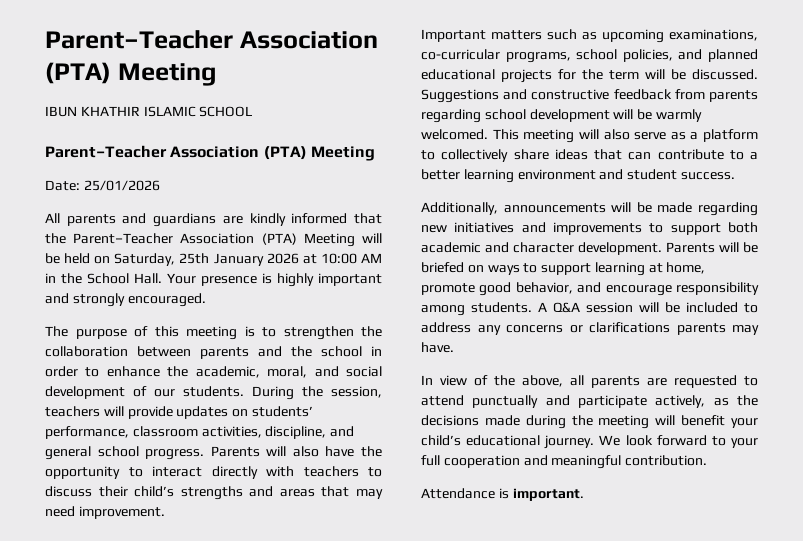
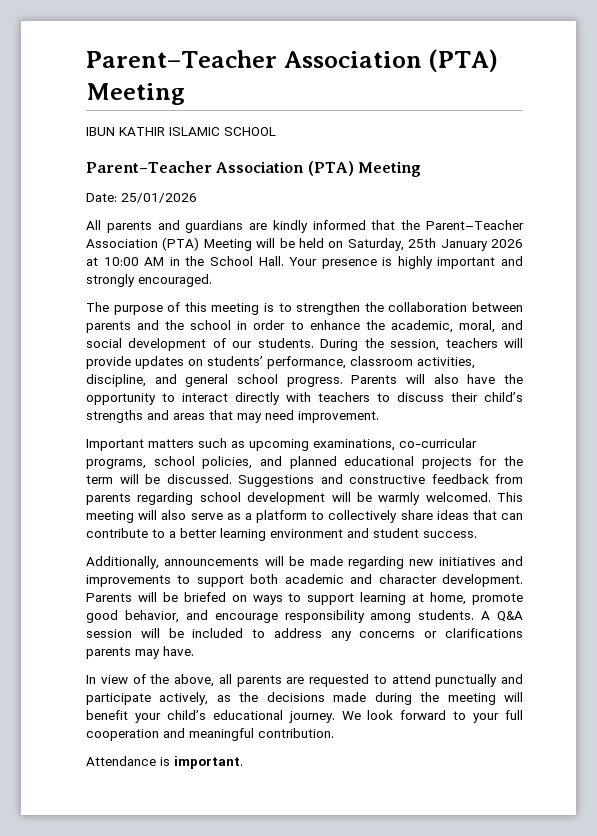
- IBUN KHATHIR ISLAMIC SCHOOL
+ IBUN KATHIR ISLAMIC SCHOOL

